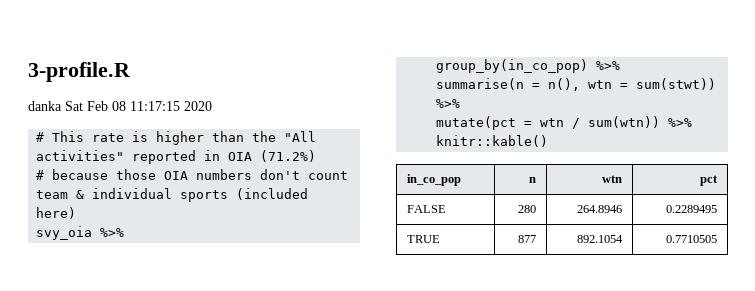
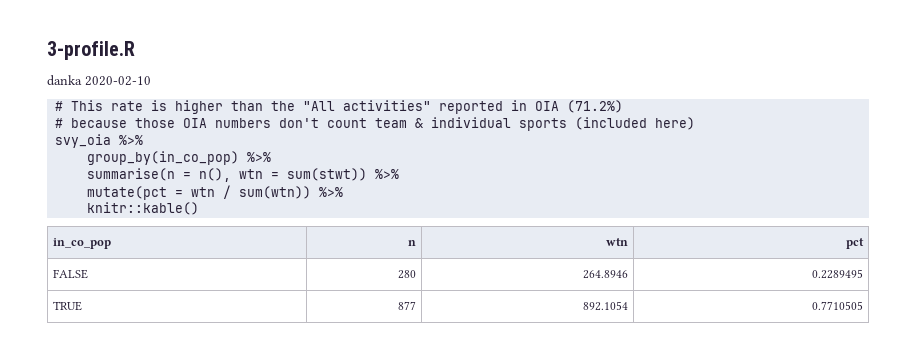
- danka Sat Feb 08 11:17:15 2020
+ danka 2020-02-10

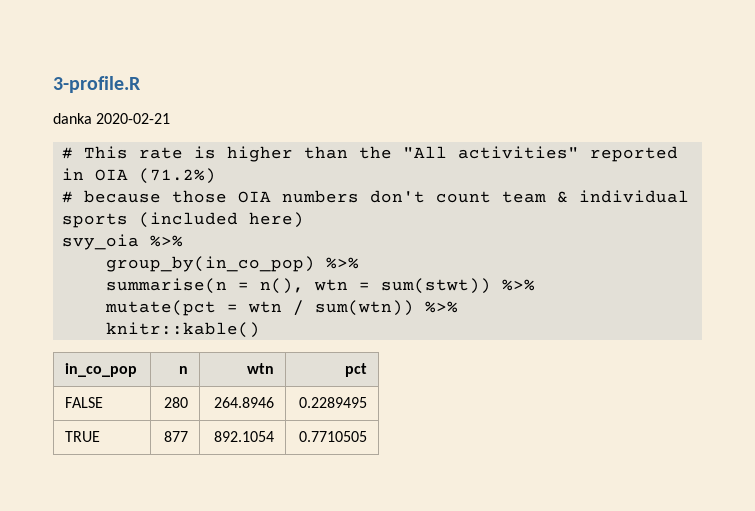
- danka 2020-02-10
+ danka 2020-02-21

